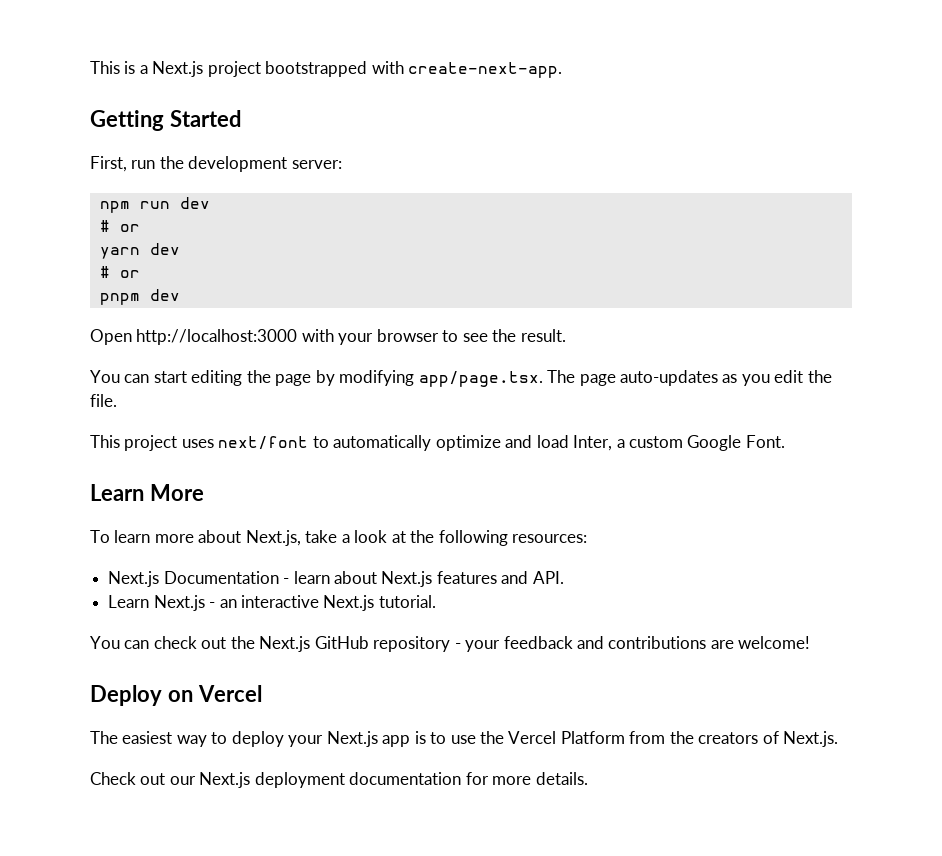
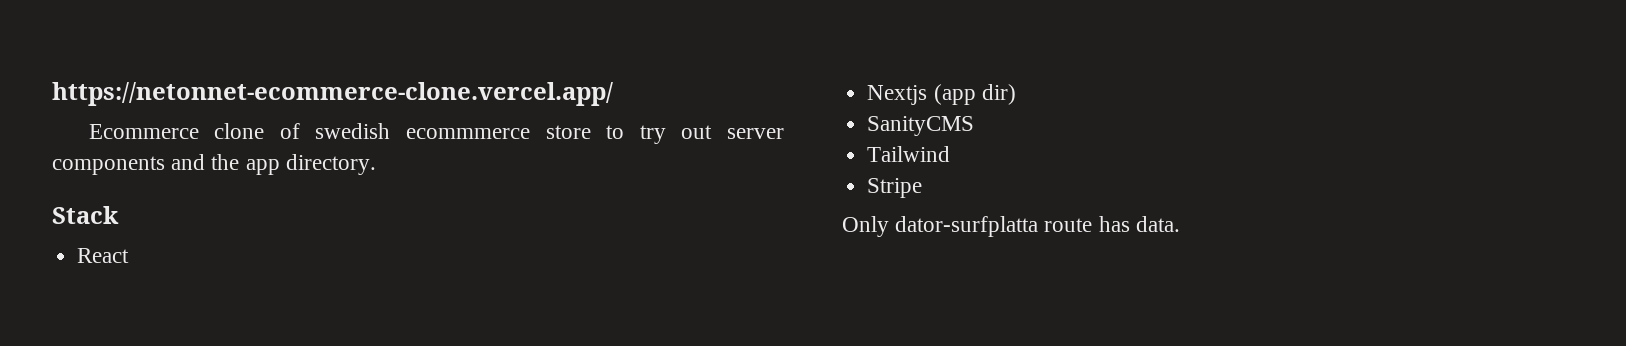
- This is a Next.js project bootstrapped with create-next-app.
- Getting Started
- First, run the development server:
- npm run dev
- # or
- yarn dev
- # or
- pnpm dev
- Open http://localhost:3000 with your browser to see the result.
- You can start editing the page by modifying app/page.tsx. The page auto-updates as you edit the file.
- This project uses next/font to automatically optimize and load Inter, a custom Google Font.
- Learn More
- To learn more about Next.js, take a look at the following resources:
- Next.js Documentation - learn about Next.js features and API.
- Learn Next.js - an interactive Next.js tutorial.
- You can check out the Next.js GitHub repository - your feedback and contributions are welcome!
- Deploy on Vercel
- The easiest way to deploy your Next.js app is to use the Vercel Platform from the creators of Next.js.
- Check out our Next.js deployment documentation for more details.
+ https://netonnet-ecommerce-clone.vercel.app/
+ Ecommerce clone of swedish ecommmerce store to try out server components and the app directory.
+ Stack
+ React
+ Nextjs (app dir)
+ SanityCMS
+ Tailwind
+ Stripe
+ Only dator-surfplatta route has data.

